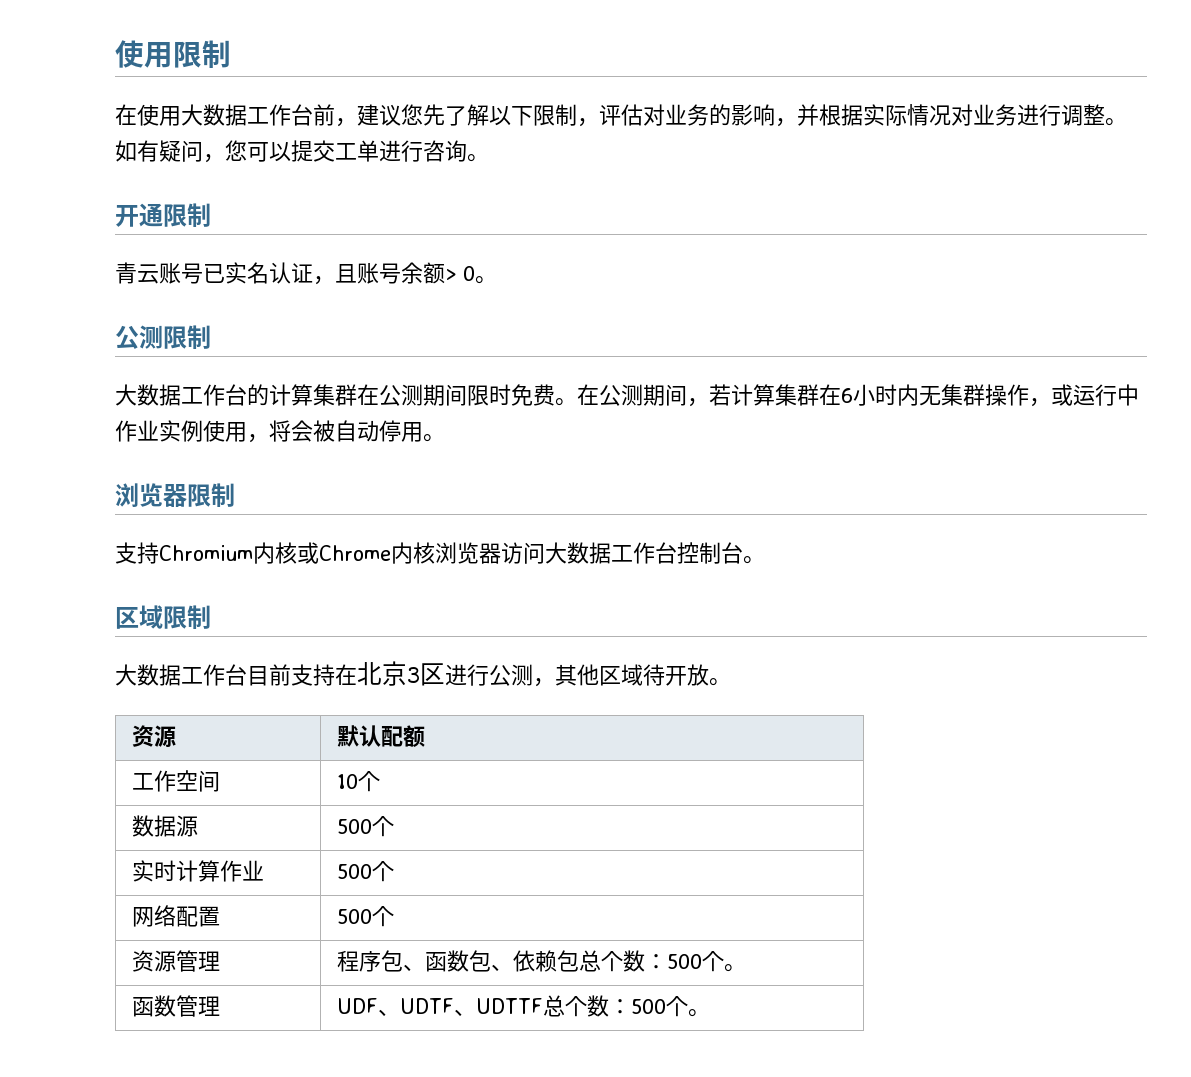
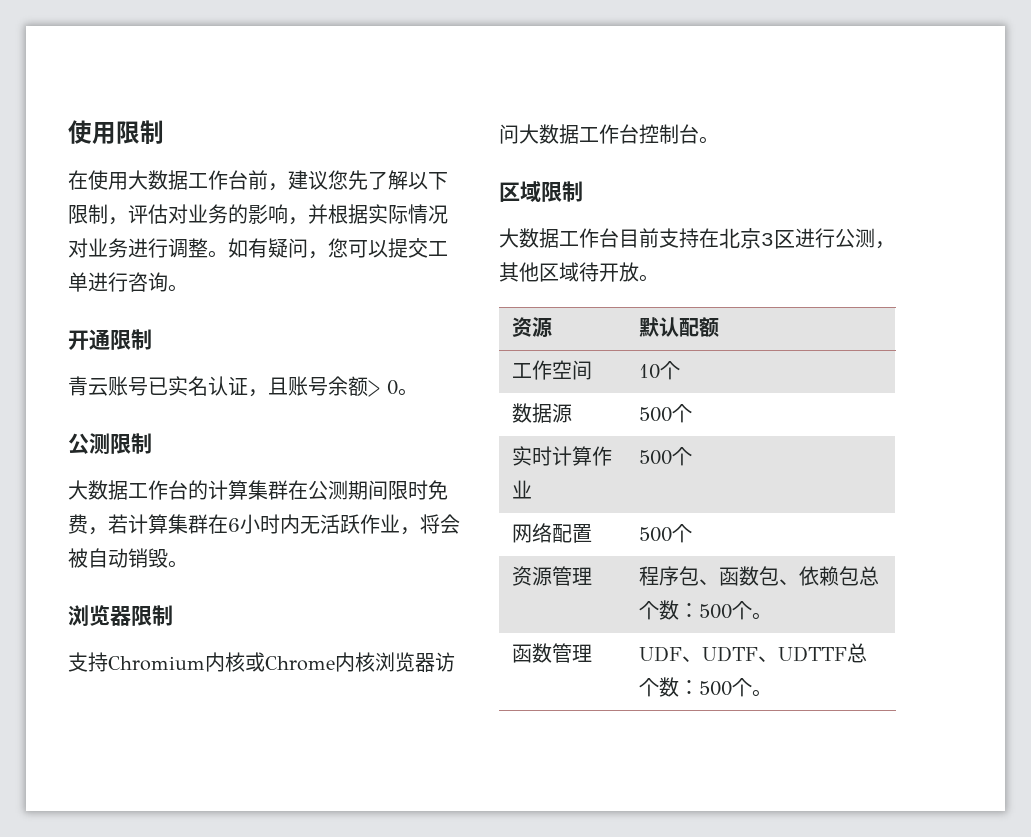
- 大数据工作台的计算集群在公测期间限时免费。在公测期间，若计算集群在6小时内无集群操作，或运行中作业实例使用，将会被自动停用。
+ 大数据工作台的计算集群在公测期间限时免费，若计算集群在6小时内无活跃作业，将会被自动销毁。

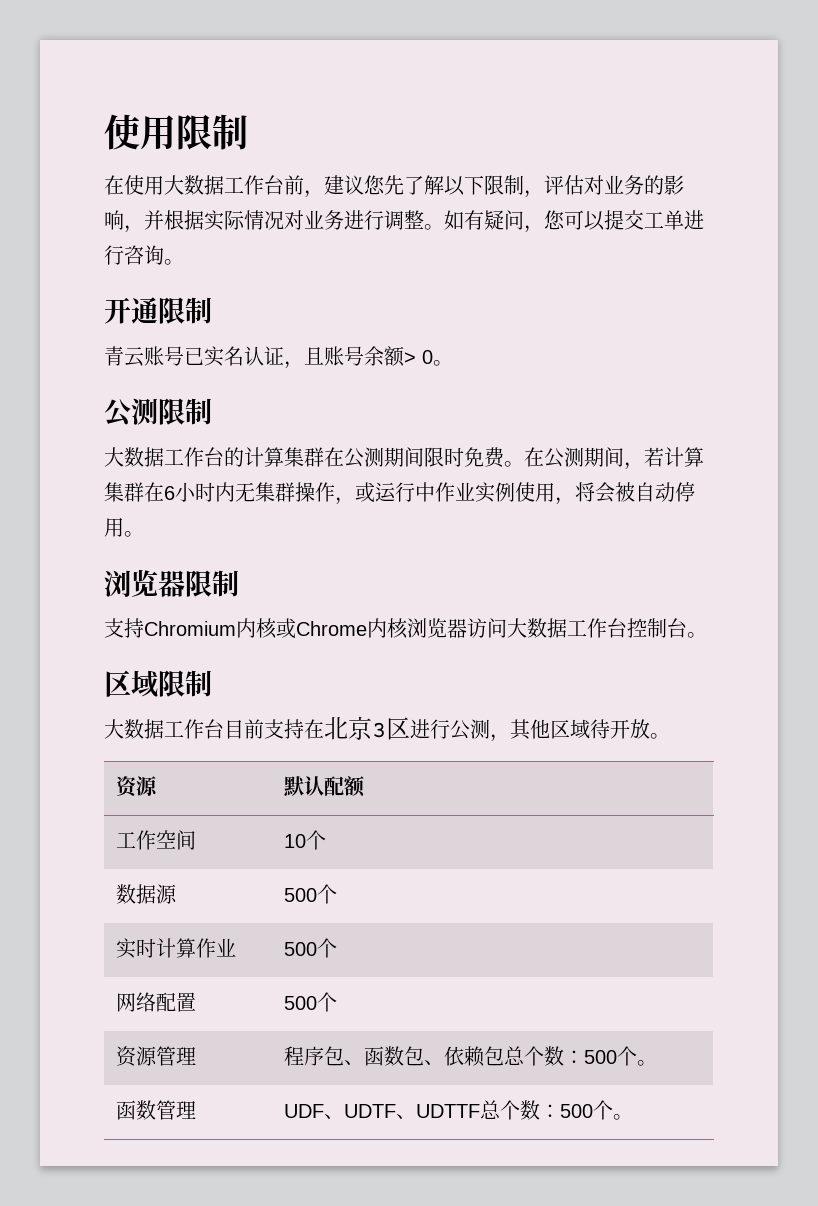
- 大数据工作台的计算集群在公测期间限时免费，若计算集群在6小时内无活跃作业，将会被自动销毁。
+ 大数据工作台的计算集群在公测期间限时免费。在公测期间，若计算集群在6小时内无集群操作，或运行中作业实例使用，将会被自动停用。

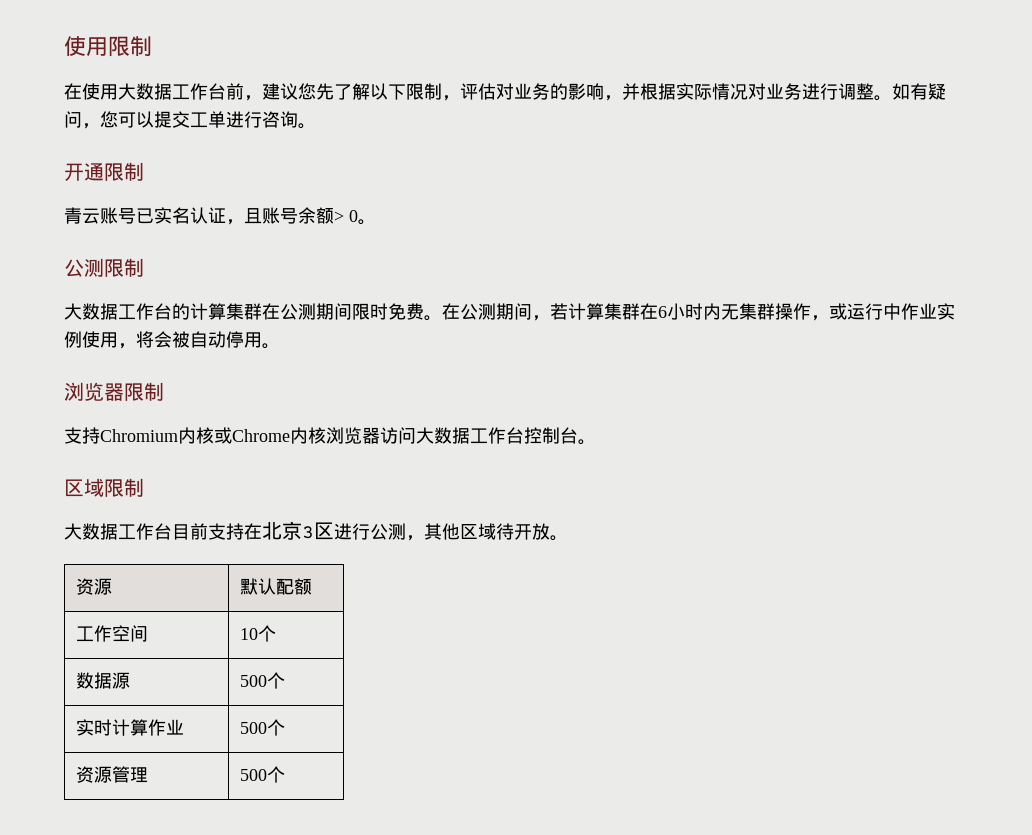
- 网络配置 | 500个
- 资源管理 | 程序包、函数包、依赖包总个数：500个。
- 函数管理 | UDF、UDTF、UDTTF总个数：500个。
+ 资源管理 | 500个

